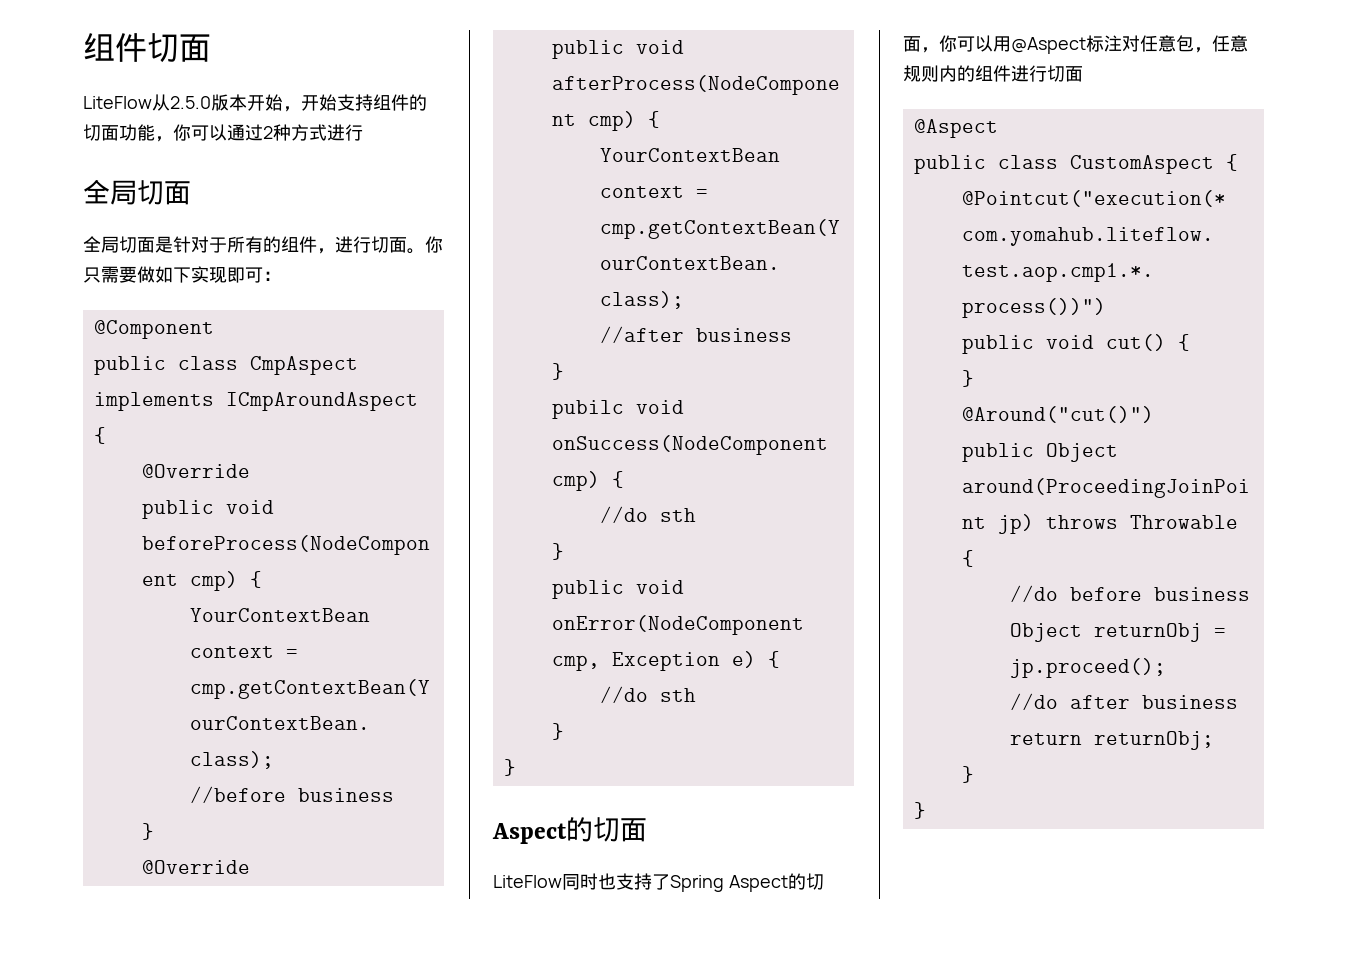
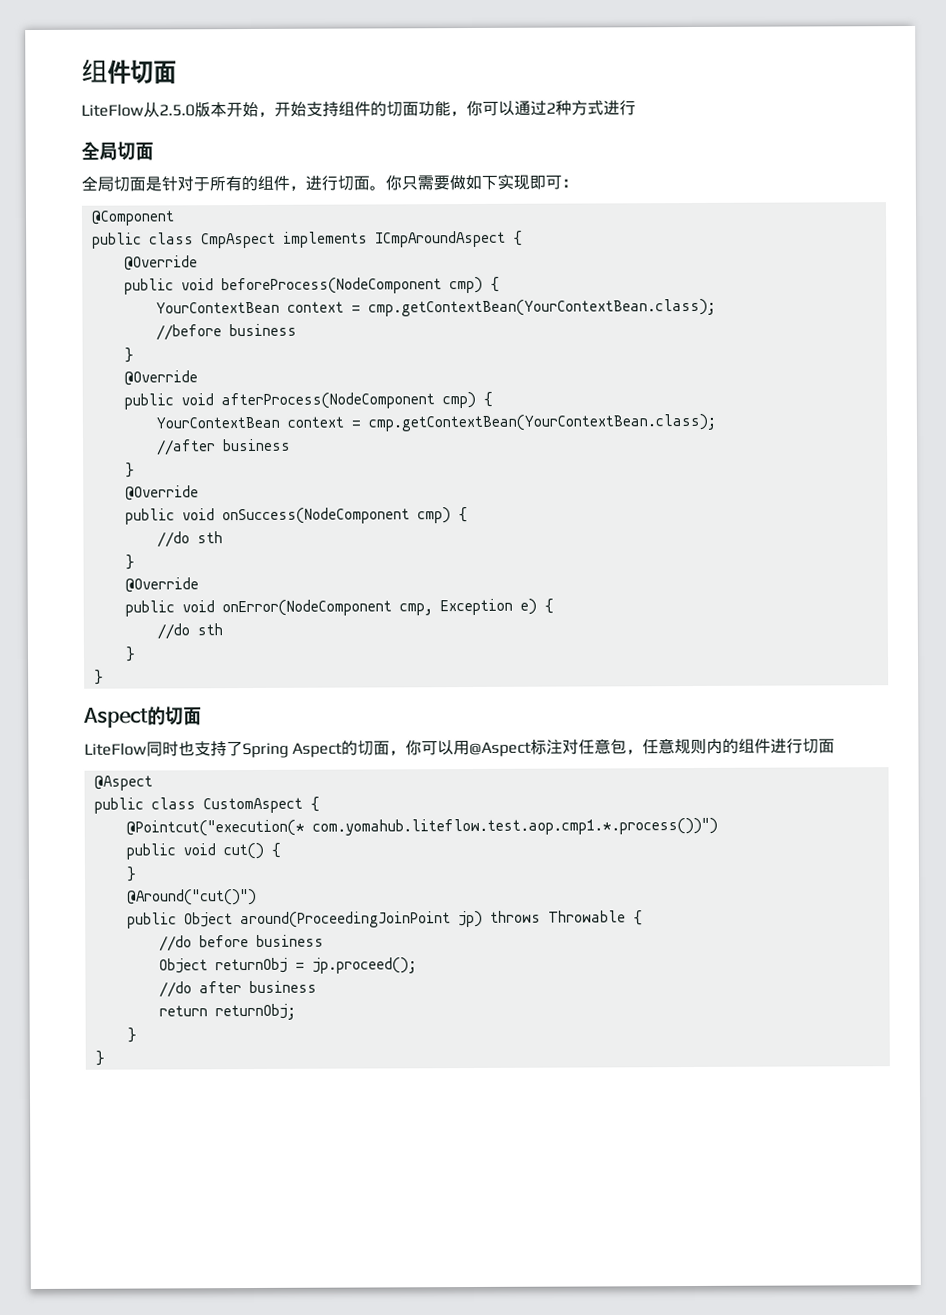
  //after business
  }
- pubilc void onSuccess(NodeComponent cmp) {
+ @Override
+ public void onSuccess(NodeComponent cmp) {
  //do sth
  }
+ @Override

